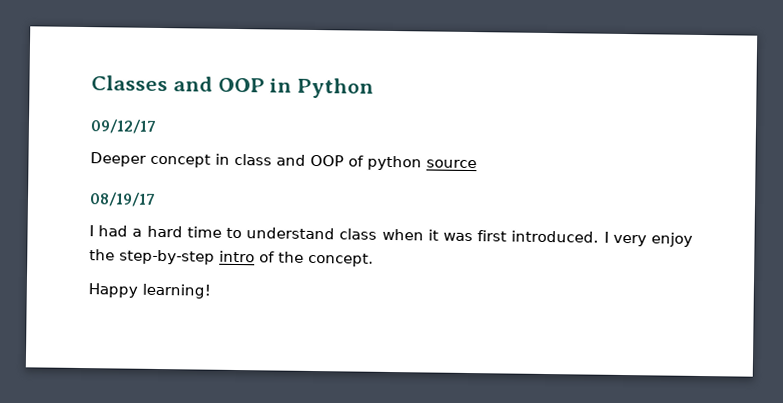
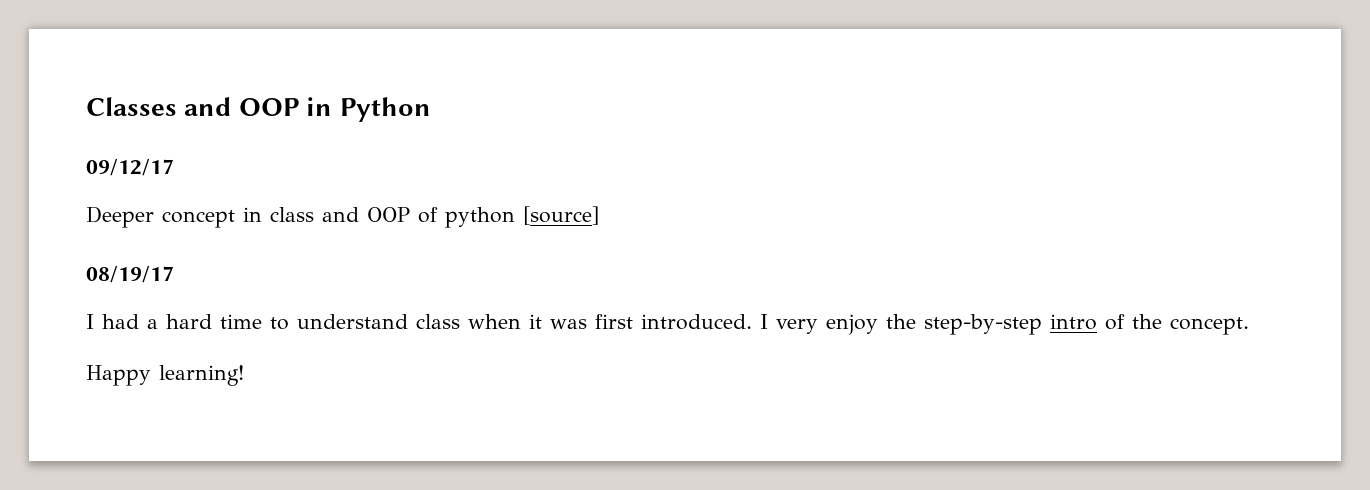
- Deeper concept in class and OOP of python source
+ Deeper concept in class and OOP of python [source]

